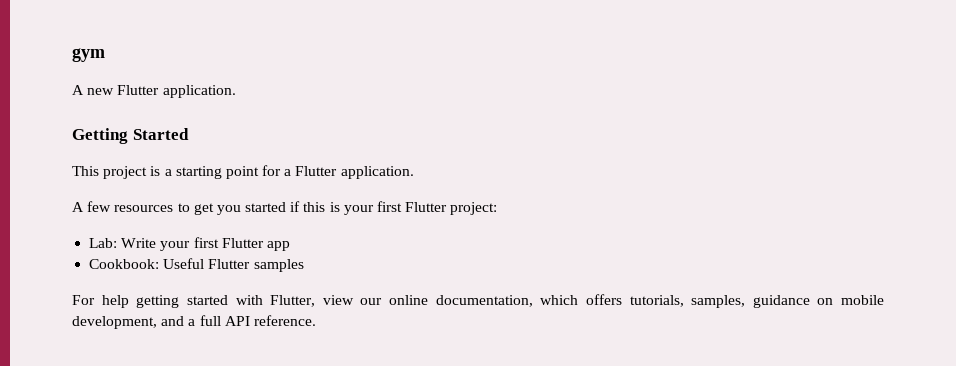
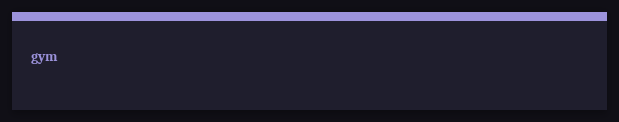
- A new Flutter application.
- Getting Started
- This project is a starting point for a Flutter application.
- A few resources to get you started if this is your first Flutter project:
- Lab: Write your first Flutter app
- Cookbook: Useful Flutter samples
- For help getting started with Flutter, view our online documentation, which offers tutorials, samples, guidance on mobile development, and a full API reference.

